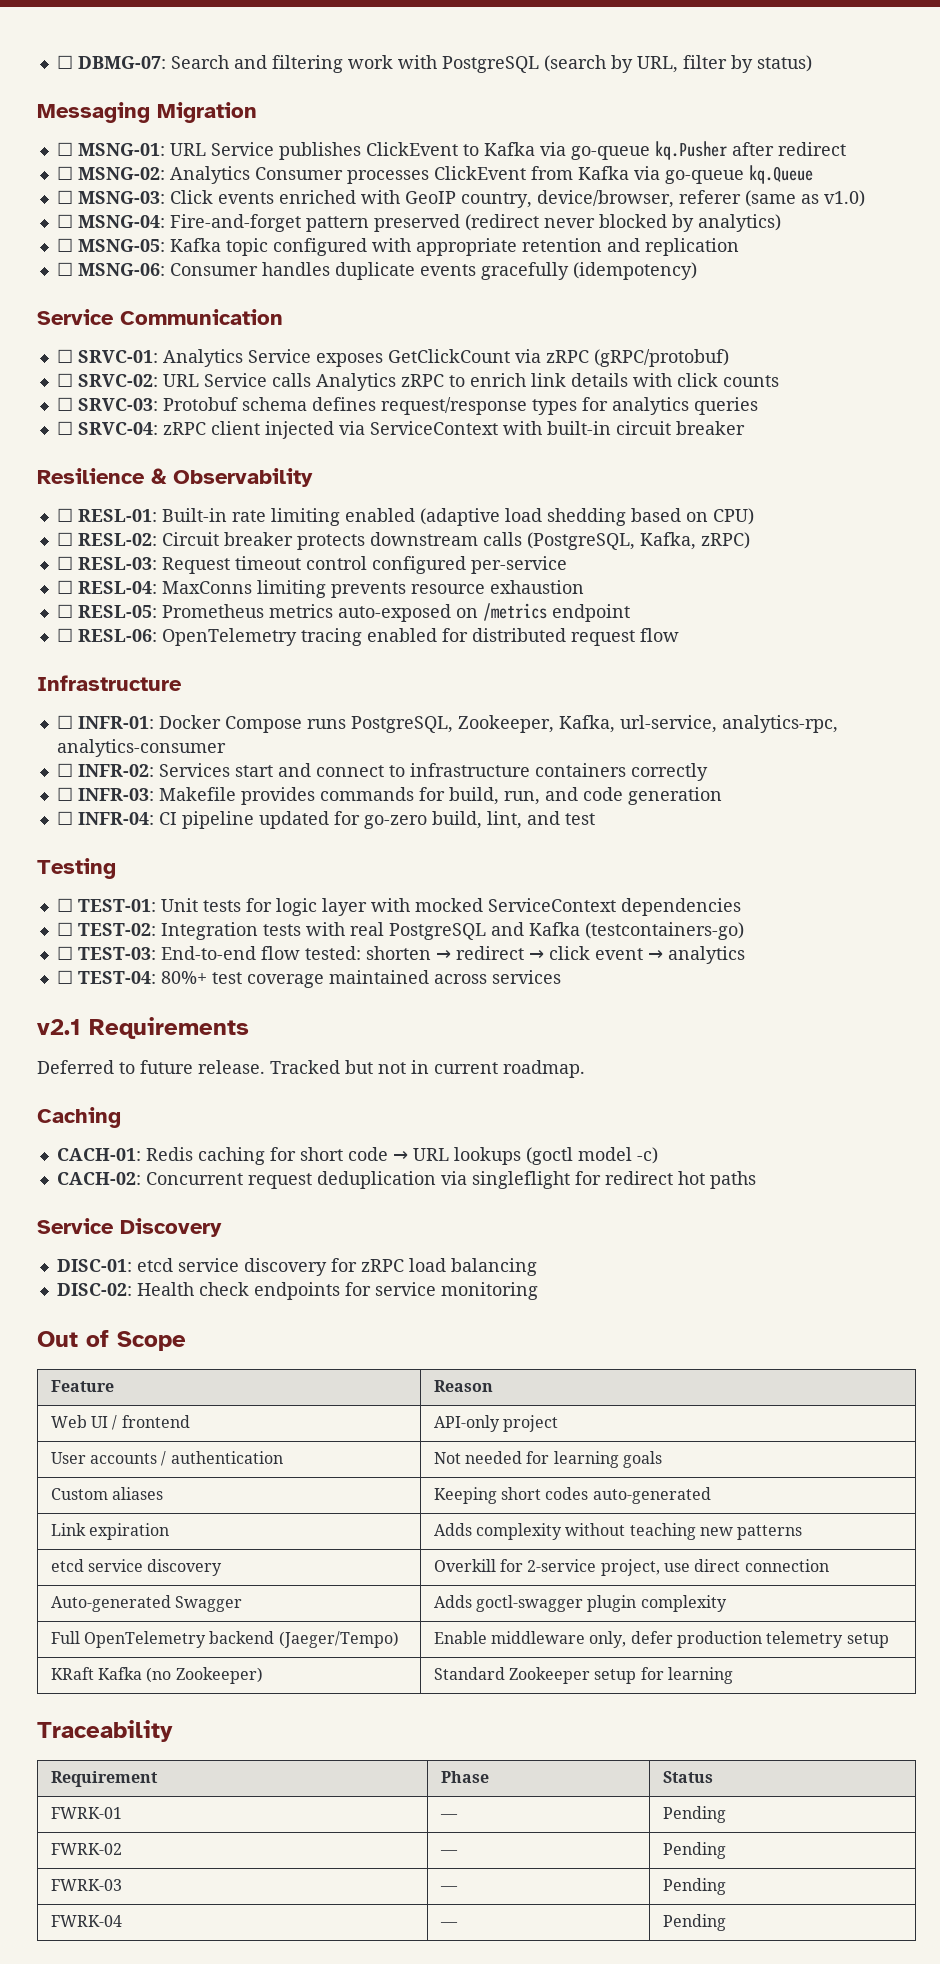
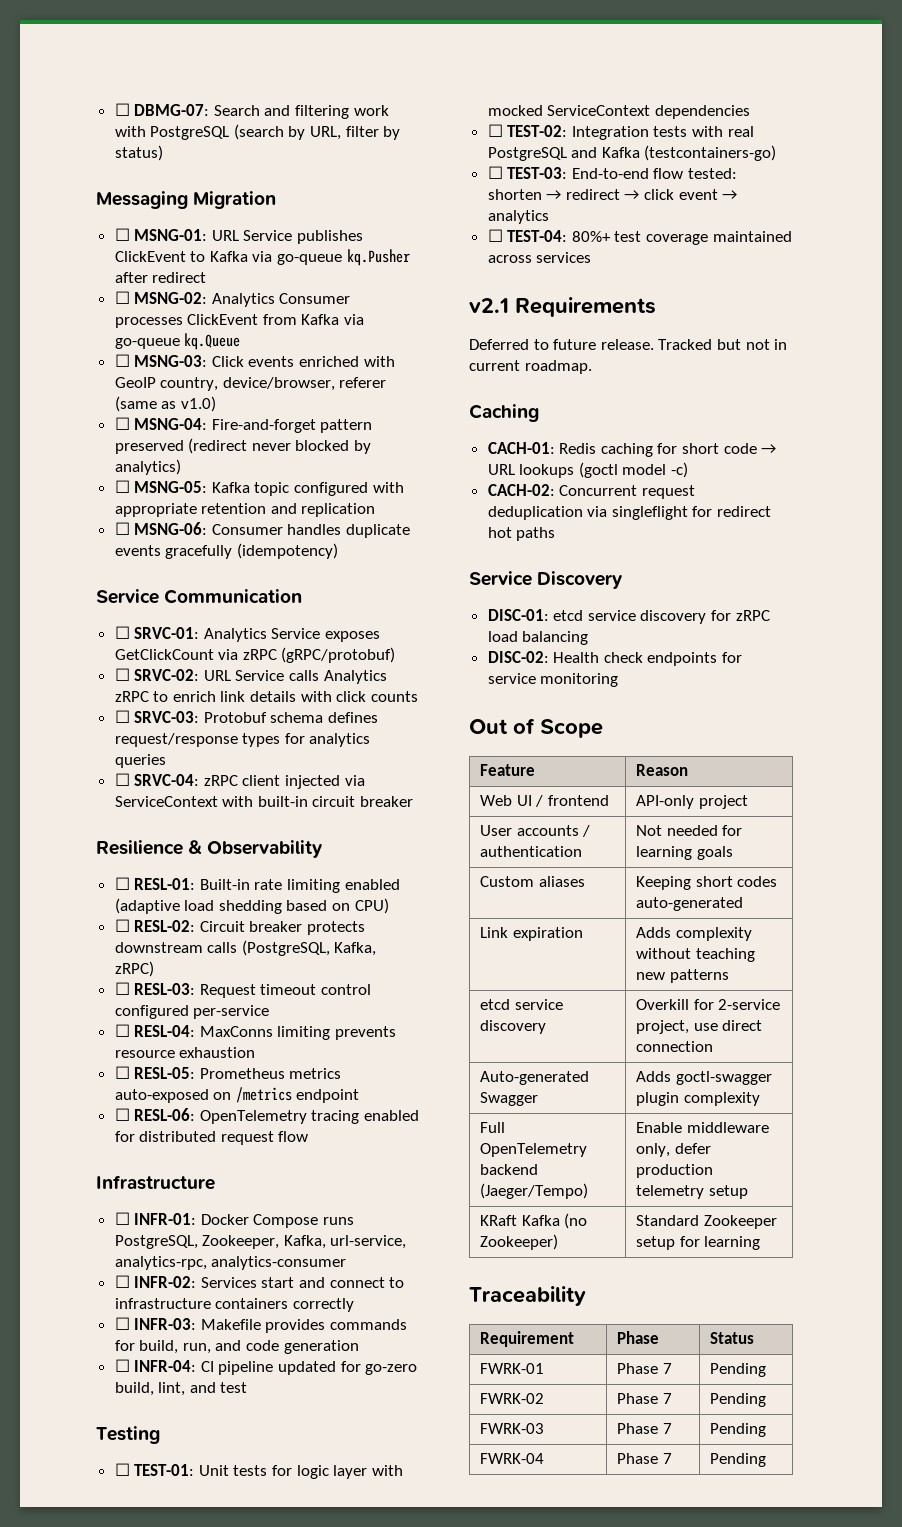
- FWRK-01 | — | Pending
+ FWRK-01 | Phase 7 | Pending
- FWRK-02 | — | Pending
+ FWRK-02 | Phase 7 | Pending
- FWRK-03 | — | Pending
+ FWRK-03 | Phase 7 | Pending
- FWRK-04 | — | Pending
+ FWRK-04 | Phase 7 | Pending

